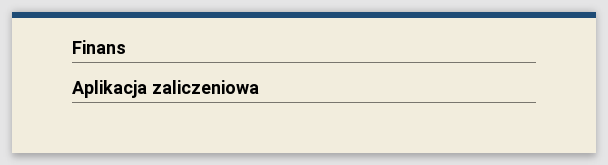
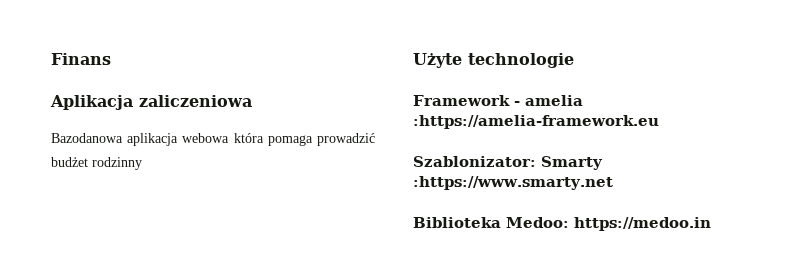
+ Bazodanowa aplikacja webowa która pomaga prowadzić budżet rodzinny
+ Użyte technologie
+ Framework - amelia :https://amelia-framework.eu
+ Szablonizator: Smarty :https://www.smarty.net
+ Biblioteka Medoo: https://medoo.in

